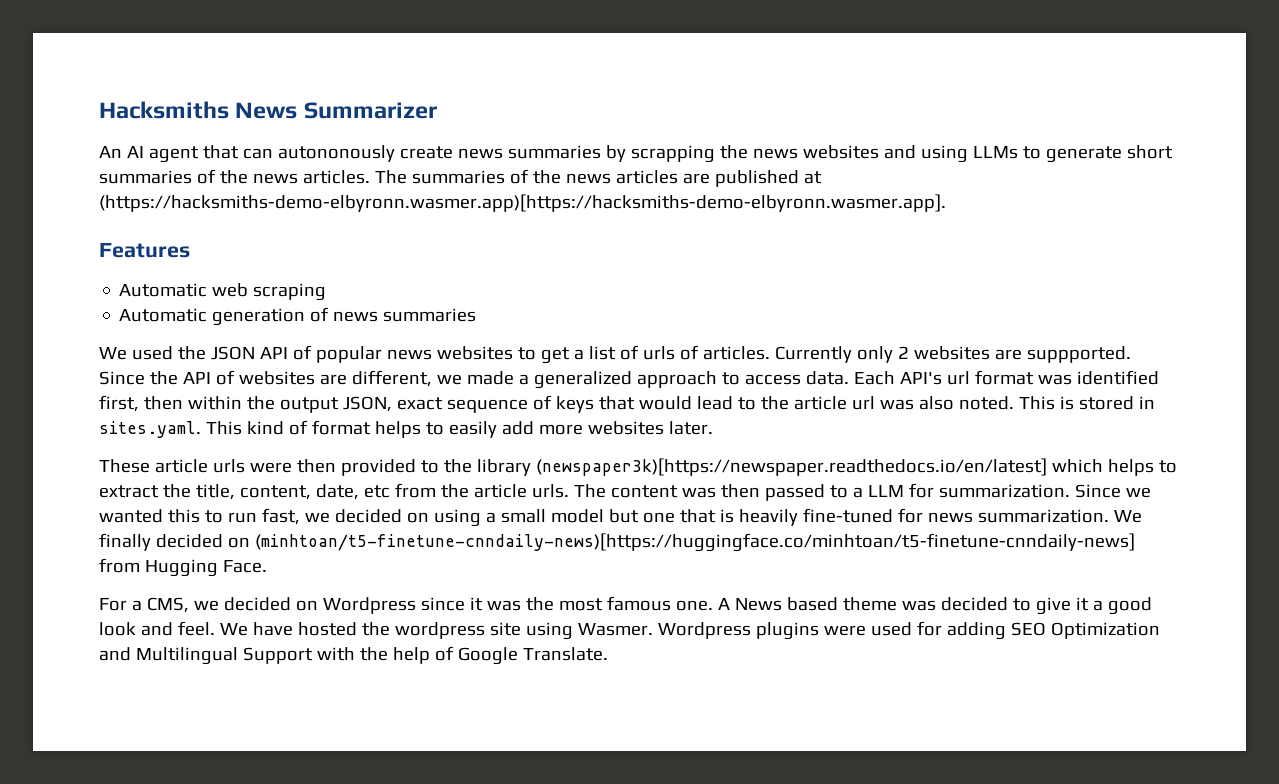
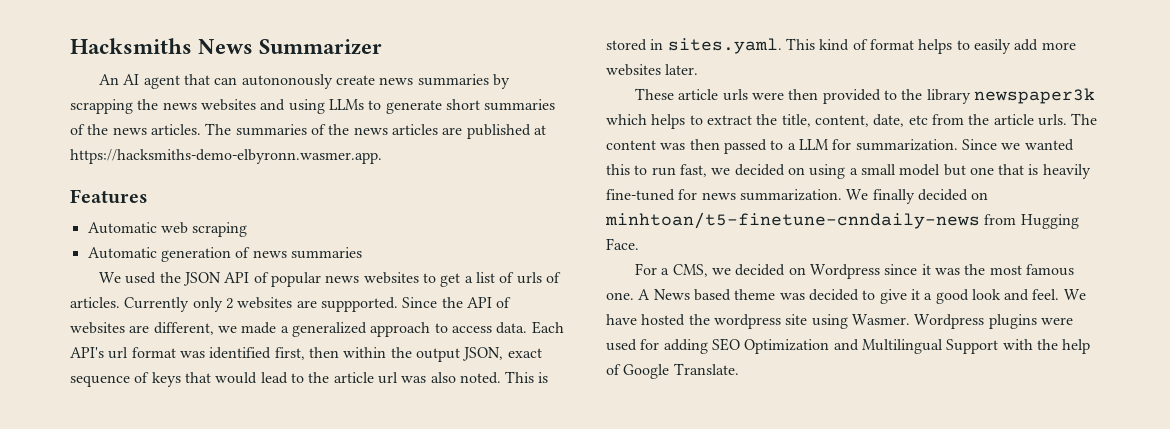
- The summaries of the news articles are published at (https://hacksmiths-demo-elbyronn.wasmer.app)[https://hacksmiths-demo-elbyronn.wasmer.app].
+ The summaries of the news articles are published at https://hacksmiths-demo-elbyronn.wasmer.app.
- These article urls were then provided to the library (newspaper3k)[https://newspaper.readthedocs.io/en/latest] which helps to extract the title, content, date, etc from the article urls.
+ These article urls were then provided to the library newspaper3k which helps to extract the title, content, date, etc from the article urls.
- We finally decided on (minhtoan/t5-finetune-cnndaily-news)[https://huggingface.co/minhtoan/t5-finetune-cnndaily-news] from Hugging Face.
+ We finally decided on minhtoan/t5-finetune-cnndaily-news from Hugging Face.

